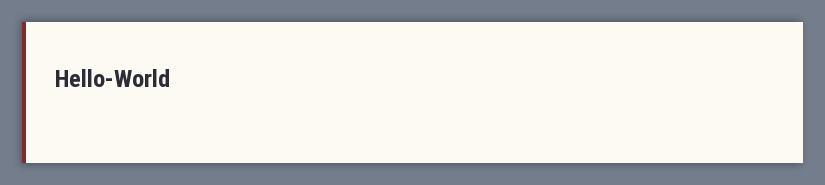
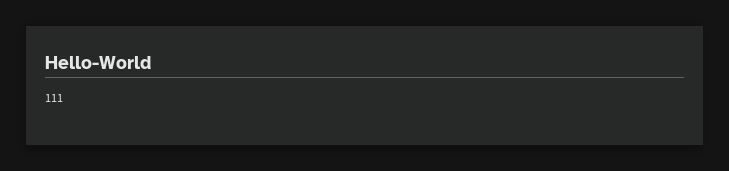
+ 111

